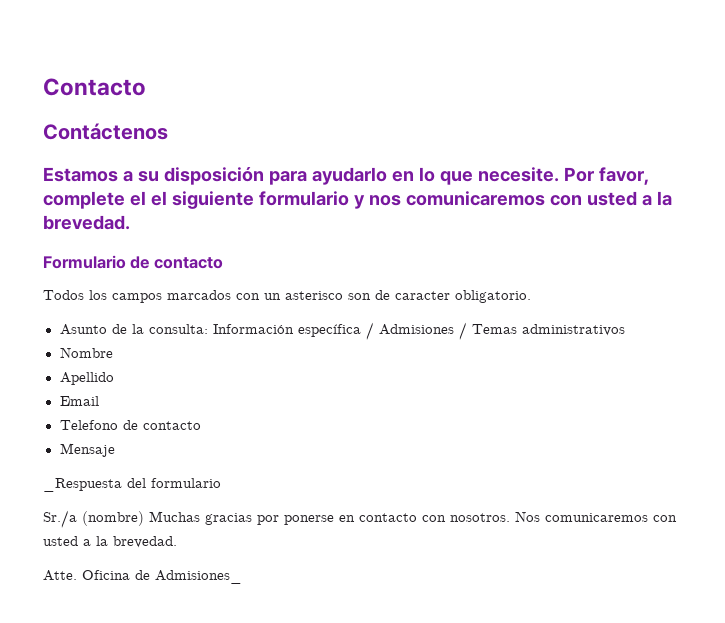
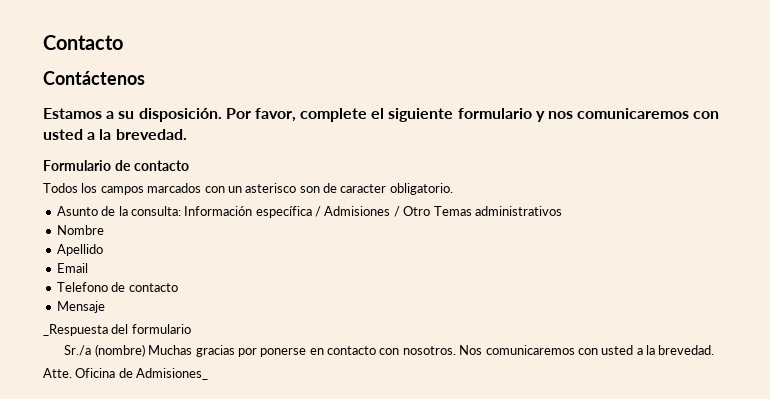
- Estamos a su disposición para ayudarlo en lo que necesite.
+ Estamos a su disposición.
- Por favor, complete el el siguiente formulario y nos comunicaremos con usted a la brevedad.
+ Por favor, complete el siguiente formulario y nos comunicaremos con usted a la brevedad.
- Asunto de la consulta: Información específica / Admisiones / Temas administrativos
+ Asunto de la consulta: Información específica / Admisiones / Otro Temas administrativos

